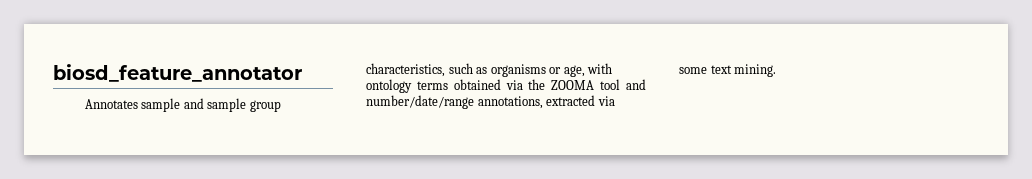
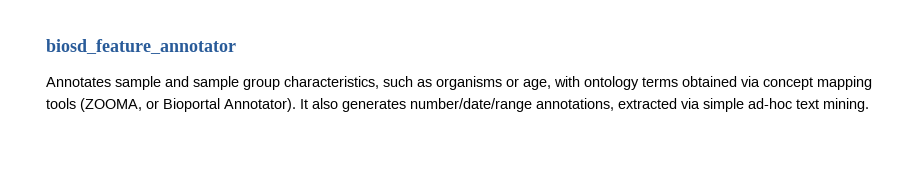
- Annotates sample and sample group characteristics, such as organisms or age, with ontology terms obtained via the ZOOMA tool and number/date/range annotations, extracted via some text mining.
+ Annotates sample and sample group characteristics, such as organisms or age, with ontology terms obtained via concept mapping tools (ZOOMA, or Bioportal Annotator). It also generates number/date/range annotations, extracted via simple ad-hoc text mining.

